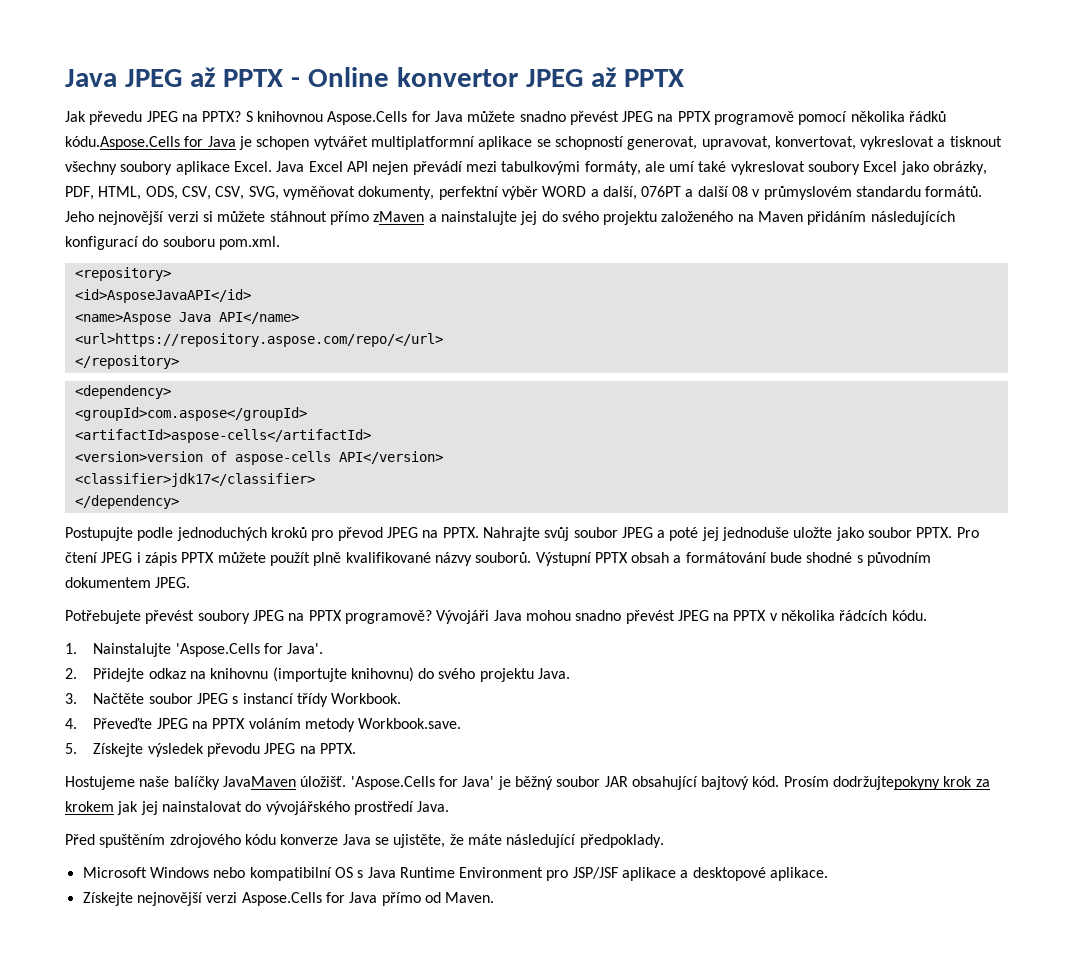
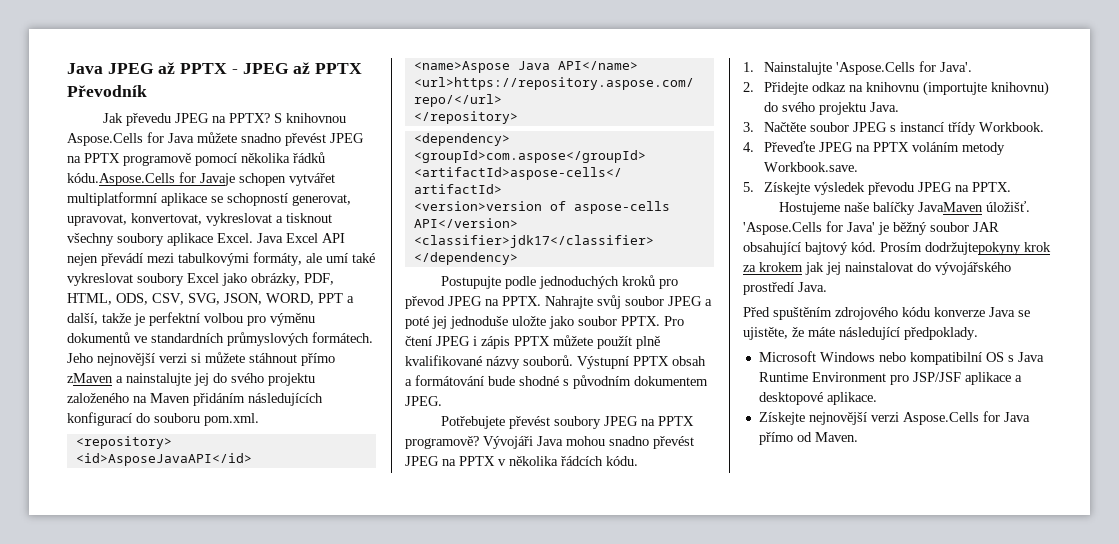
- Java JPEG až PPTX - Online konvertor JPEG až PPTX
+ Java JPEG až PPTX - JPEG až PPTX Převodník
- S knihovnou Aspose.Cells for Java můžete snadno převést JPEG na PPTX programově pomocí několika řádků kódu.Aspose.Cells for Java je schopen vytvářet multiplatformní aplikace se schopností generovat, upravovat, konvertovat, vykreslovat a tisknout všechny soubory aplikace Excel.
+ S knihovnou Aspose.Cells for Java můžete snadno převést JPEG na PPTX programově pomocí několika řádků kódu.Aspose.Cells for Javaje schopen vytvářet multiplatformní aplikace se schopností generovat, upravovat, konvertovat, vykreslovat a tisknout všechny soubory aplikace Excel.
- Java Excel API nejen převádí mezi tabulkovými formáty, ale umí také vykreslovat soubory Excel jako obrázky, PDF, HTML, ODS, CSV, CSV, SVG, vyměňovat dokumenty, perfektní výběr WORD a další, 076PT a další 08 v průmyslovém standardu formátů.
+ Java Excel API nejen převádí mezi tabulkovými formáty, ale umí také vykreslovat soubory Excel jako obrázky, PDF, HTML, ODS, CSV, SVG, JSON, WORD, PPT a další, takže je perfektní volbou pro výměnu dokumentů ve standardních průmyslových formátech.

